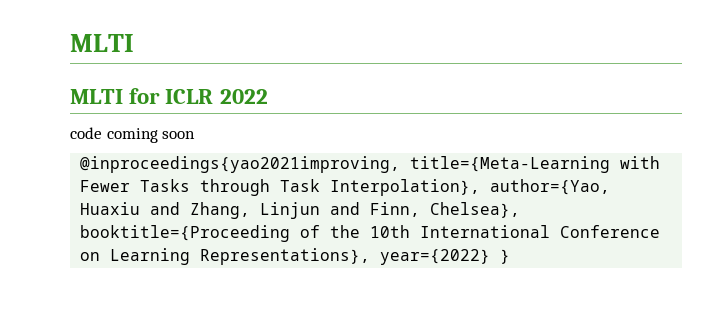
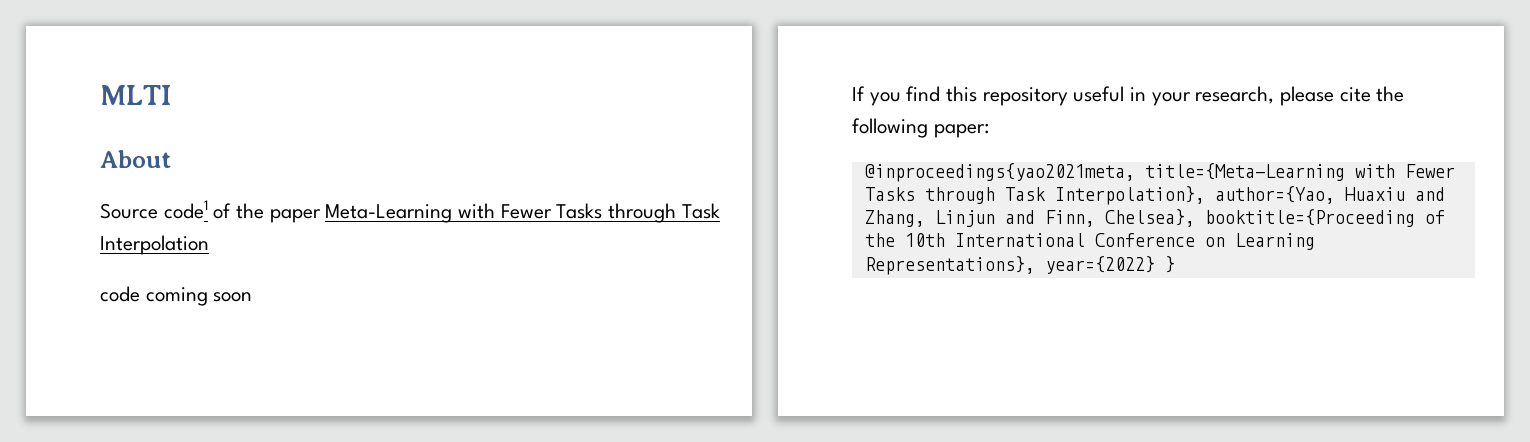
- MLTI for ICLR 2022
+ About
+ Source code1 of the paper Meta-Learning with Fewer Tasks through Task Interpolation
  code coming soon
- @inproceedings{yao2021improving, title={Meta-Learning with Fewer Tasks through Task Interpolation}, author={Yao, Huaxiu and Zhang, Linjun and Finn, Chelsea}, booktitle={Proceeding of the 10th International Conference on Learning Representations}, year={2022} }
+ If you find this repository useful in your research, please cite the following paper:
+ @inproceedings{yao2021meta, title={Meta-Learning with Fewer Tasks through Task Interpolation}, author={Yao, Huaxiu and Zhang, Linjun and Finn, Chelsea}, booktitle={Proceeding of the 10th International Conference on Learning Representations}, year={2022} }

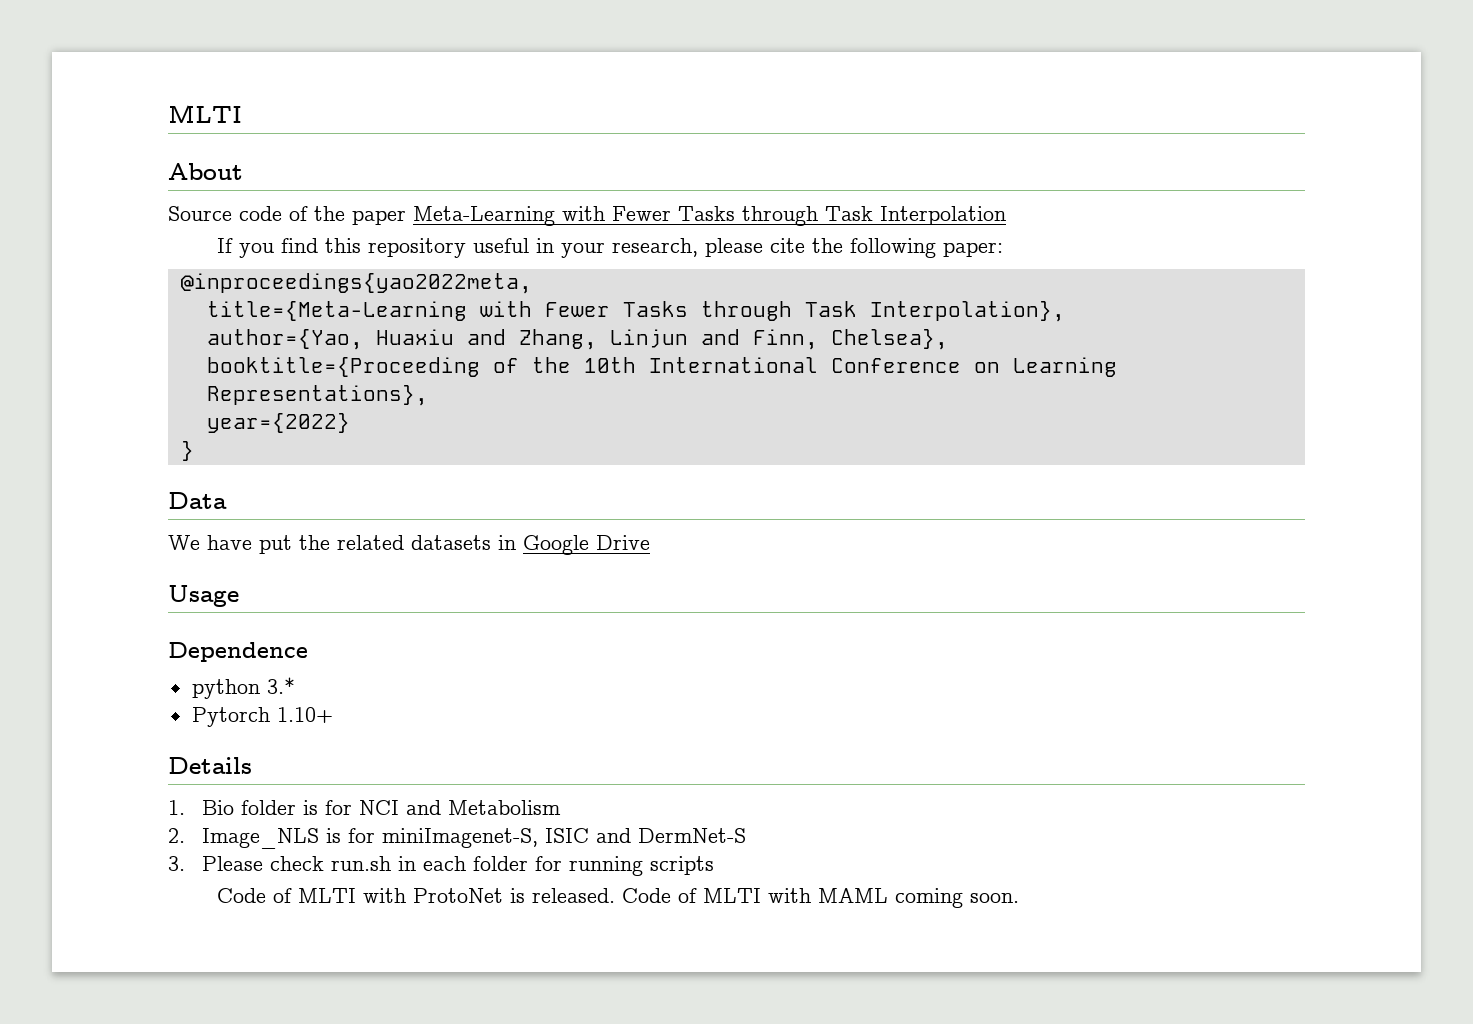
- Source code1 of the paper Meta-Learning with Fewer Tasks through Task Interpolation
+ Source code of the paper Meta-Learning with Fewer Tasks through Task Interpolation
- code coming soon
- @inproceedings{yao2021meta, title={Meta-Learning with Fewer Tasks through Task Interpolation}, author={Yao, Huaxiu and Zhang, Linjun and Finn, Chelsea}, booktitle={Proceeding of the 10th International Conference on Learning Representations}, year={2022} }
+ @inproceedings{yao2022meta,
+ title={Meta-Learning with Fewer Tasks through Task Interpolation},
+ author={Yao, Huaxiu and Zhang, Linjun and Finn, Chelsea},
+ booktitle={Proceeding of the 10th International Conference on Learning Representations},
+ year={2022}
+ }
+ Data
+ We have put the related datasets in Google Drive
+ Usage
+ Dependence
+ python 3.*
+ Pytorch 1.10+
+ Details
+ 1. Bio folder is for NCI and Metabolism
+ 2. Image_NLS is for miniImagenet-S, ISIC and DermNet-S
+ 3. Please check run.sh in each folder for running scripts
+ Code of MLTI with ProtoNet is released. Code of MLTI with MAML coming soon.

